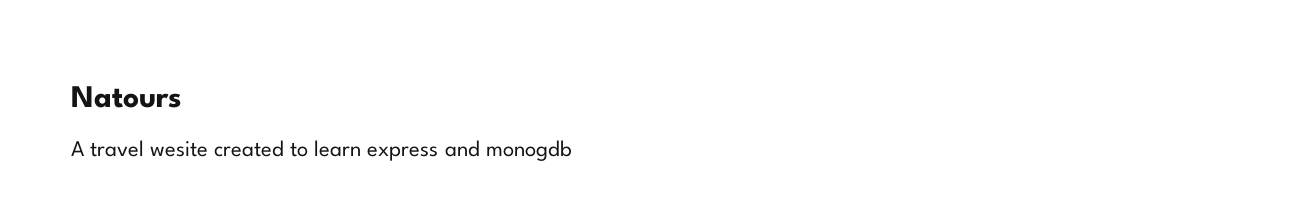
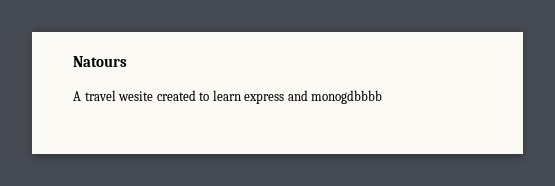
- A travel wesite created to learn express and monogdb
+ A travel wesite created to learn express and monogdbbbb

